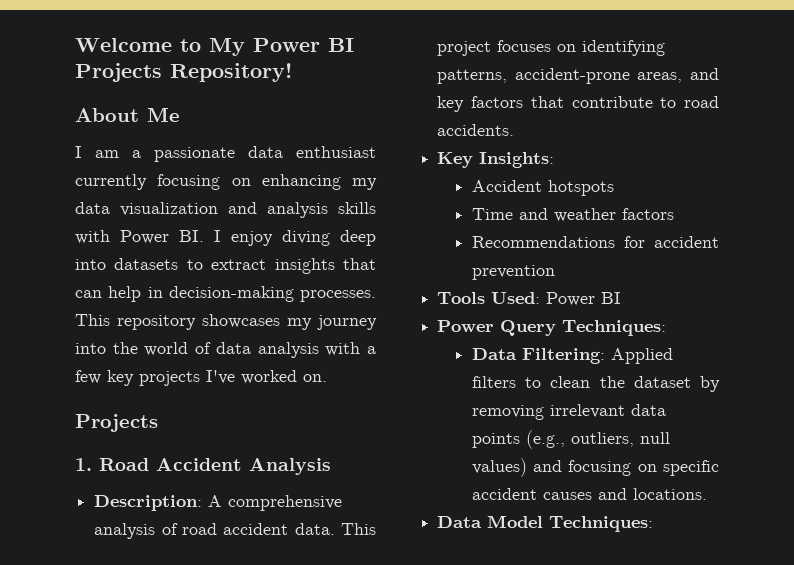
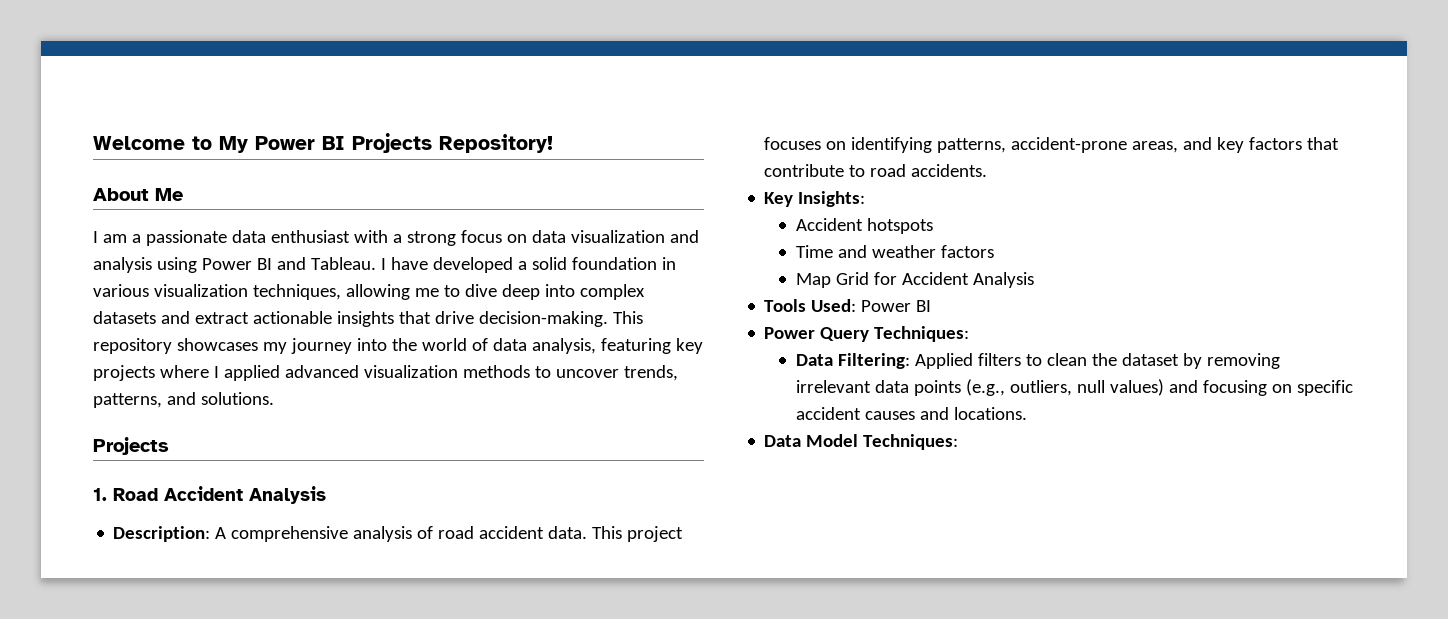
- I am a passionate data enthusiast currently focusing on enhancing my data visualization and analysis skills with Power BI. I enjoy diving deep into datasets to extract insights that can help in decision-making processes.
+ I am a passionate data enthusiast with a strong focus on data visualization and analysis using Power BI and Tableau. I have developed a solid foundation in various visualization techniques, allowing me to dive deep into complex datasets and extract actionable insights that drive decision-making.
- This repository showcases my journey into the world of data analysis with a few key projects I've worked on.
+ This repository showcases my journey into the world of data analysis, featuring key projects where I applied advanced visualization methods to uncover trends, patterns, and solutions.
- Recommendations for accident prevention
+ Map Grid for Accident Analysis

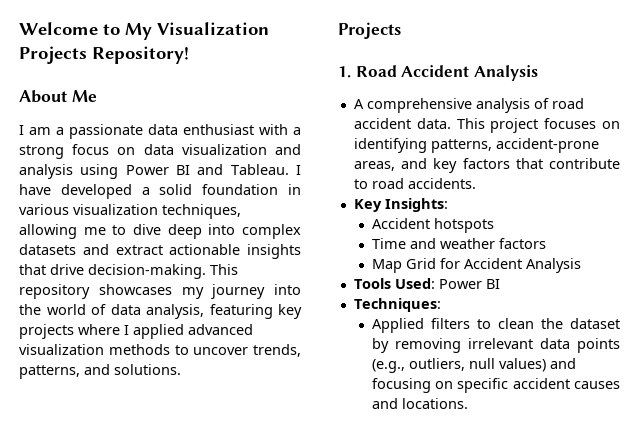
- Welcome to My Power BI Projects Repository!
+ Welcome to My Visualization Projects Repository!
- Description: A comprehensive analysis of road accident data.
+ A comprehensive analysis of road accident data.
- Power Query Techniques:
+ Techniques:
- Data Filtering: Applied filters to clean the dataset by removing irrelevant data points (e.g., outliers, null values) and focusing on specific accident causes and locations.
+ Applied filters to clean the dataset by removing irrelevant data points (e.g., outliers, null values) and focusing on specific accident causes and locations.
- Data Model Techniques:

